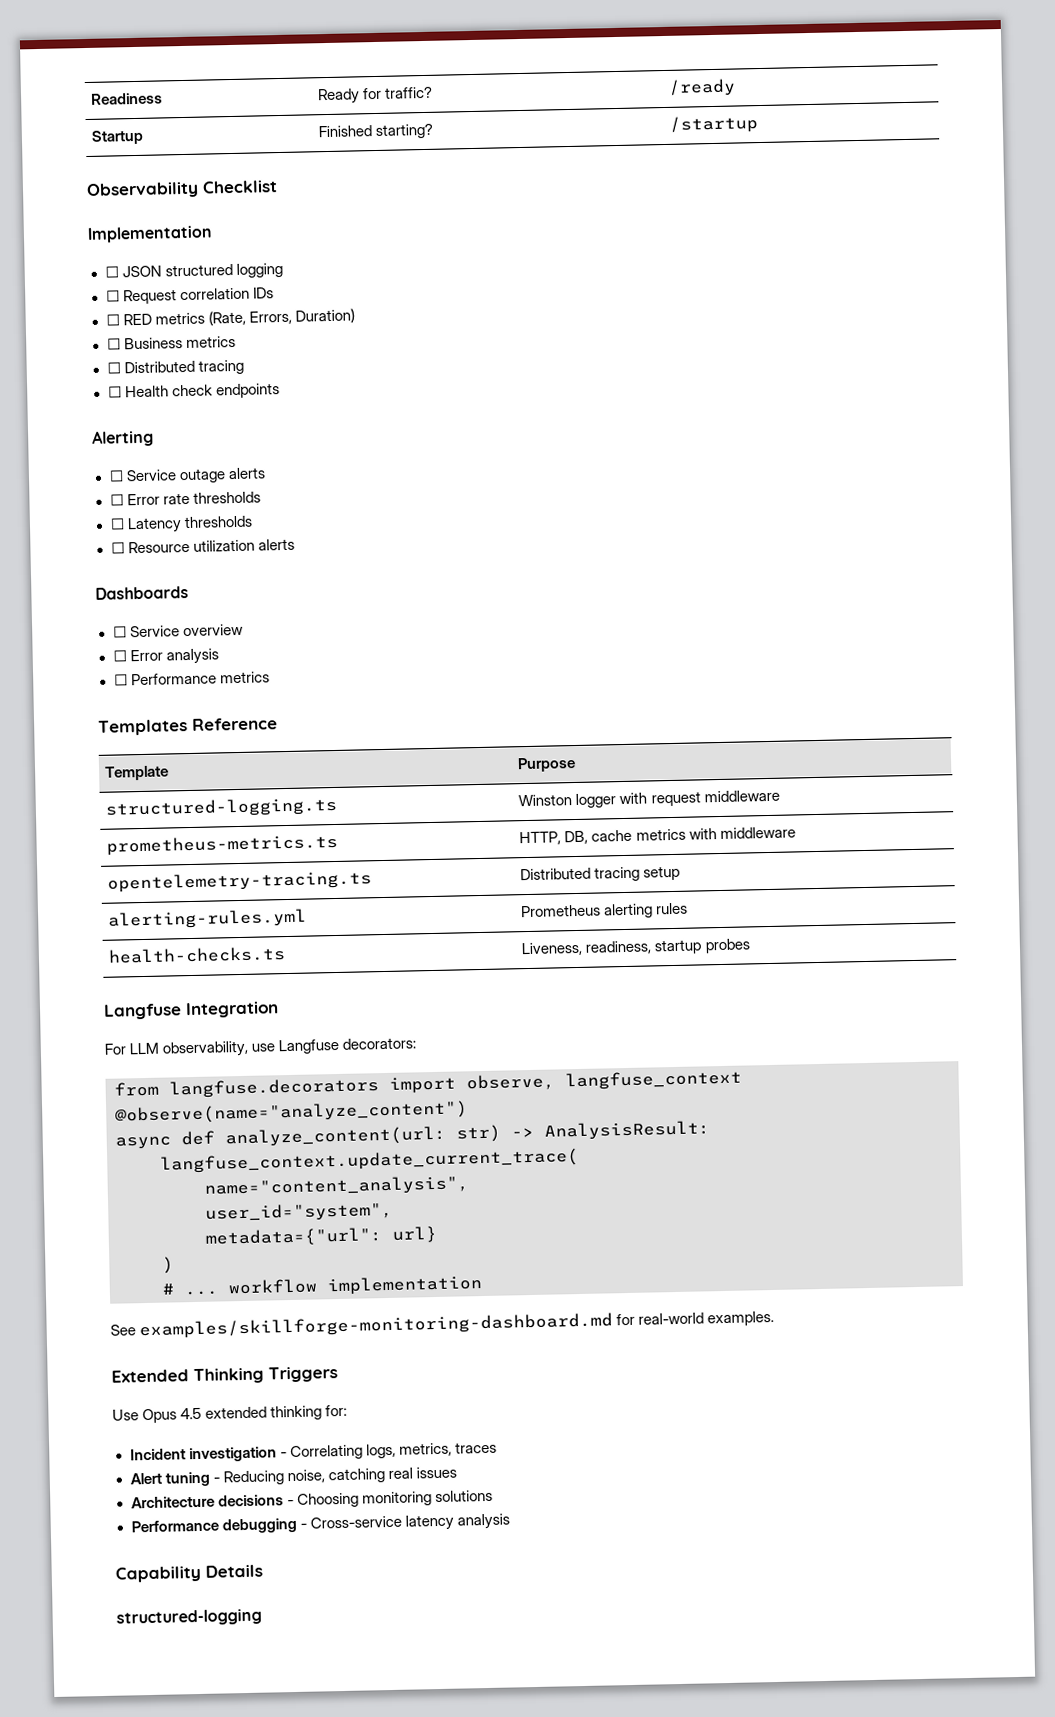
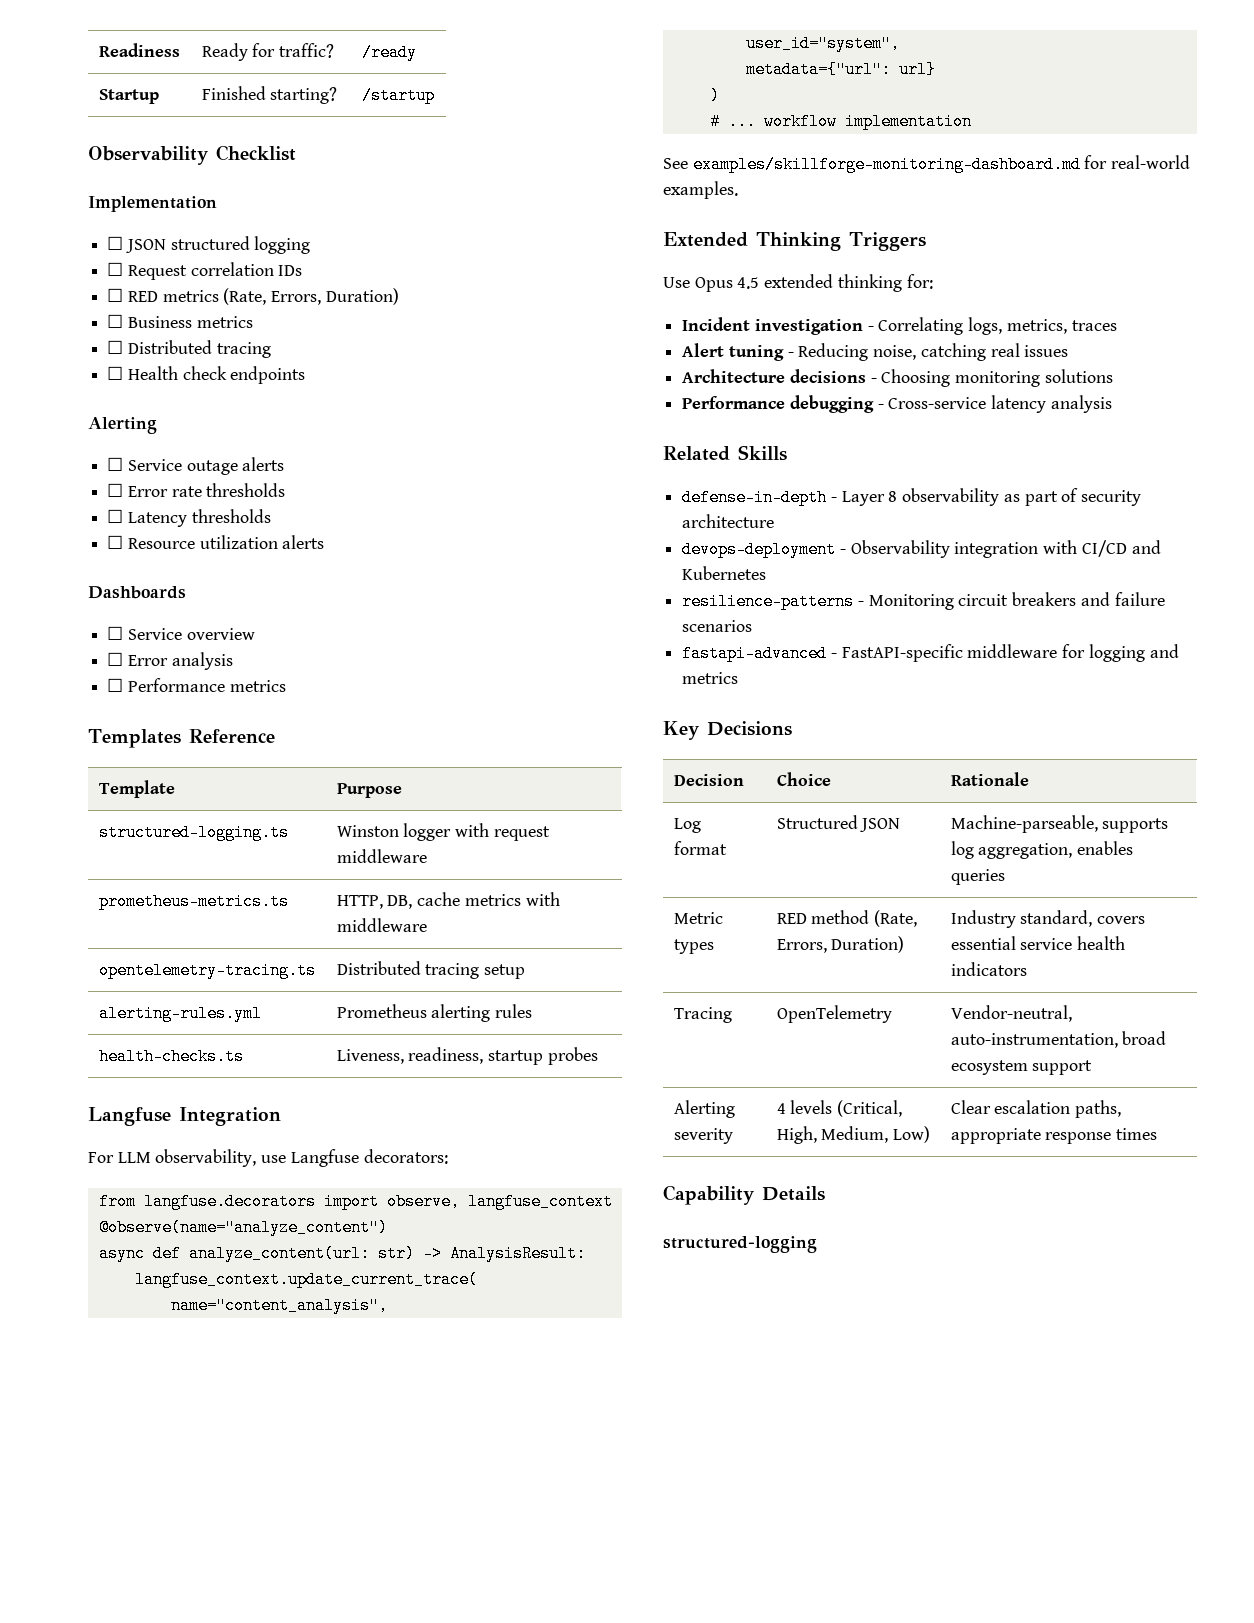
+ Related Skills
+ defense-in-depth - Layer 8 observability as part of security architecture
+ devops-deployment - Observability integration with CI/CD and Kubernetes
+ resilience-patterns - Monitoring circuit breakers and failure scenarios
+ fastapi-advanced - FastAPI-specific middleware for logging and metrics
+ Key Decisions
+ Decision | Choice | Rationale
+ Log format | Structured JSON | Machine-parseable, supports log aggregation, enables queries
+ Metric types | RED method (Rate, Errors, Duration) | Industry standard, covers essential service health indicators
+ Tracing | OpenTelemetry | Vendor-neutral, auto-instrumentation, broad ecosystem support
+ Alerting severity | 4 levels (Critical, High, Medium, Low) | Clear escalation paths, appropriate response times

